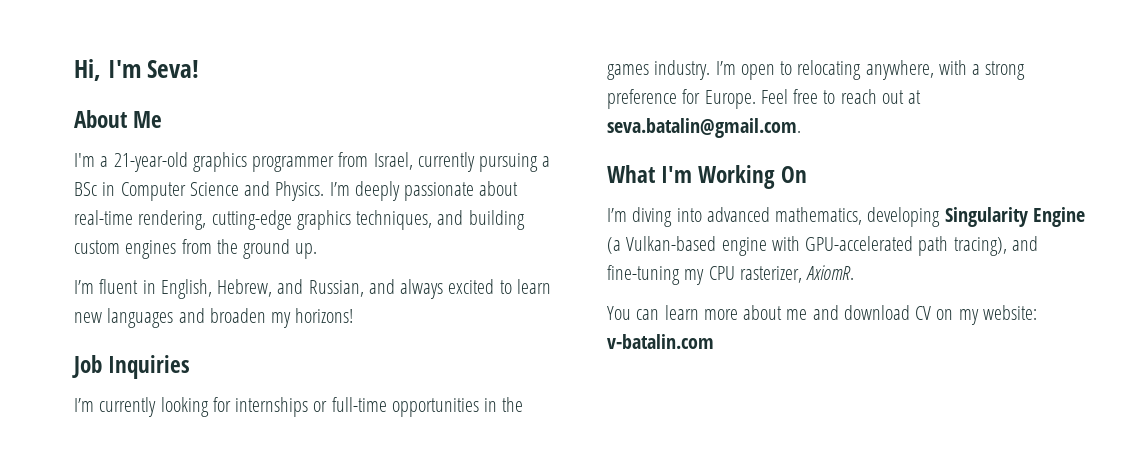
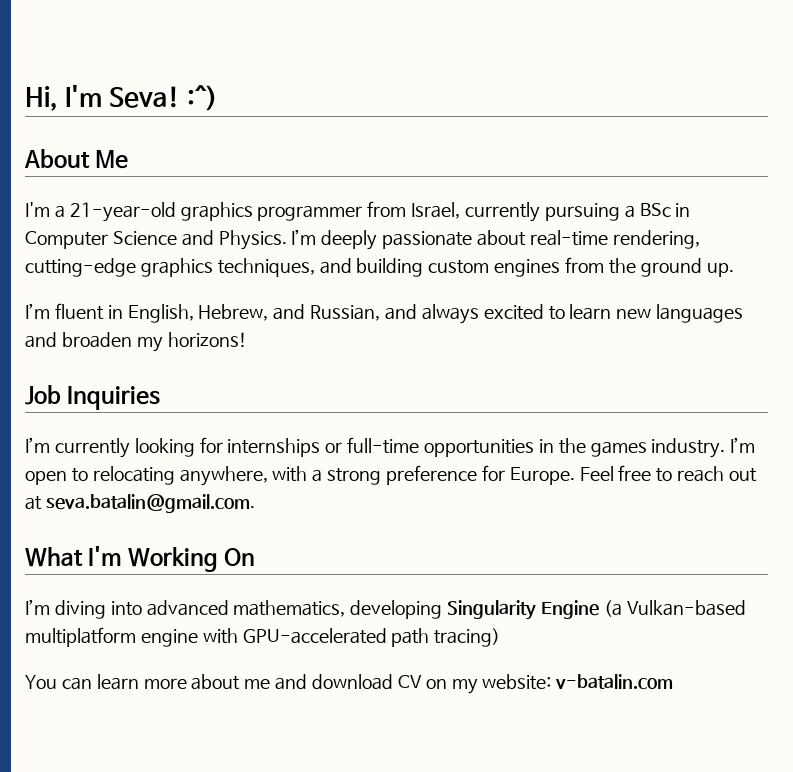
- Hi, I'm Seva!
+ Hi, I'm Seva! :^)
- I’m diving into advanced mathematics, developing Singularity Engine (a Vulkan-based engine with GPU-accelerated path tracing), and fine-tuning my CPU rasterizer, AxiomR.
+ I’m diving into advanced mathematics, developing Singularity Engine (a Vulkan-based multiplatform engine with GPU-accelerated path tracing)

